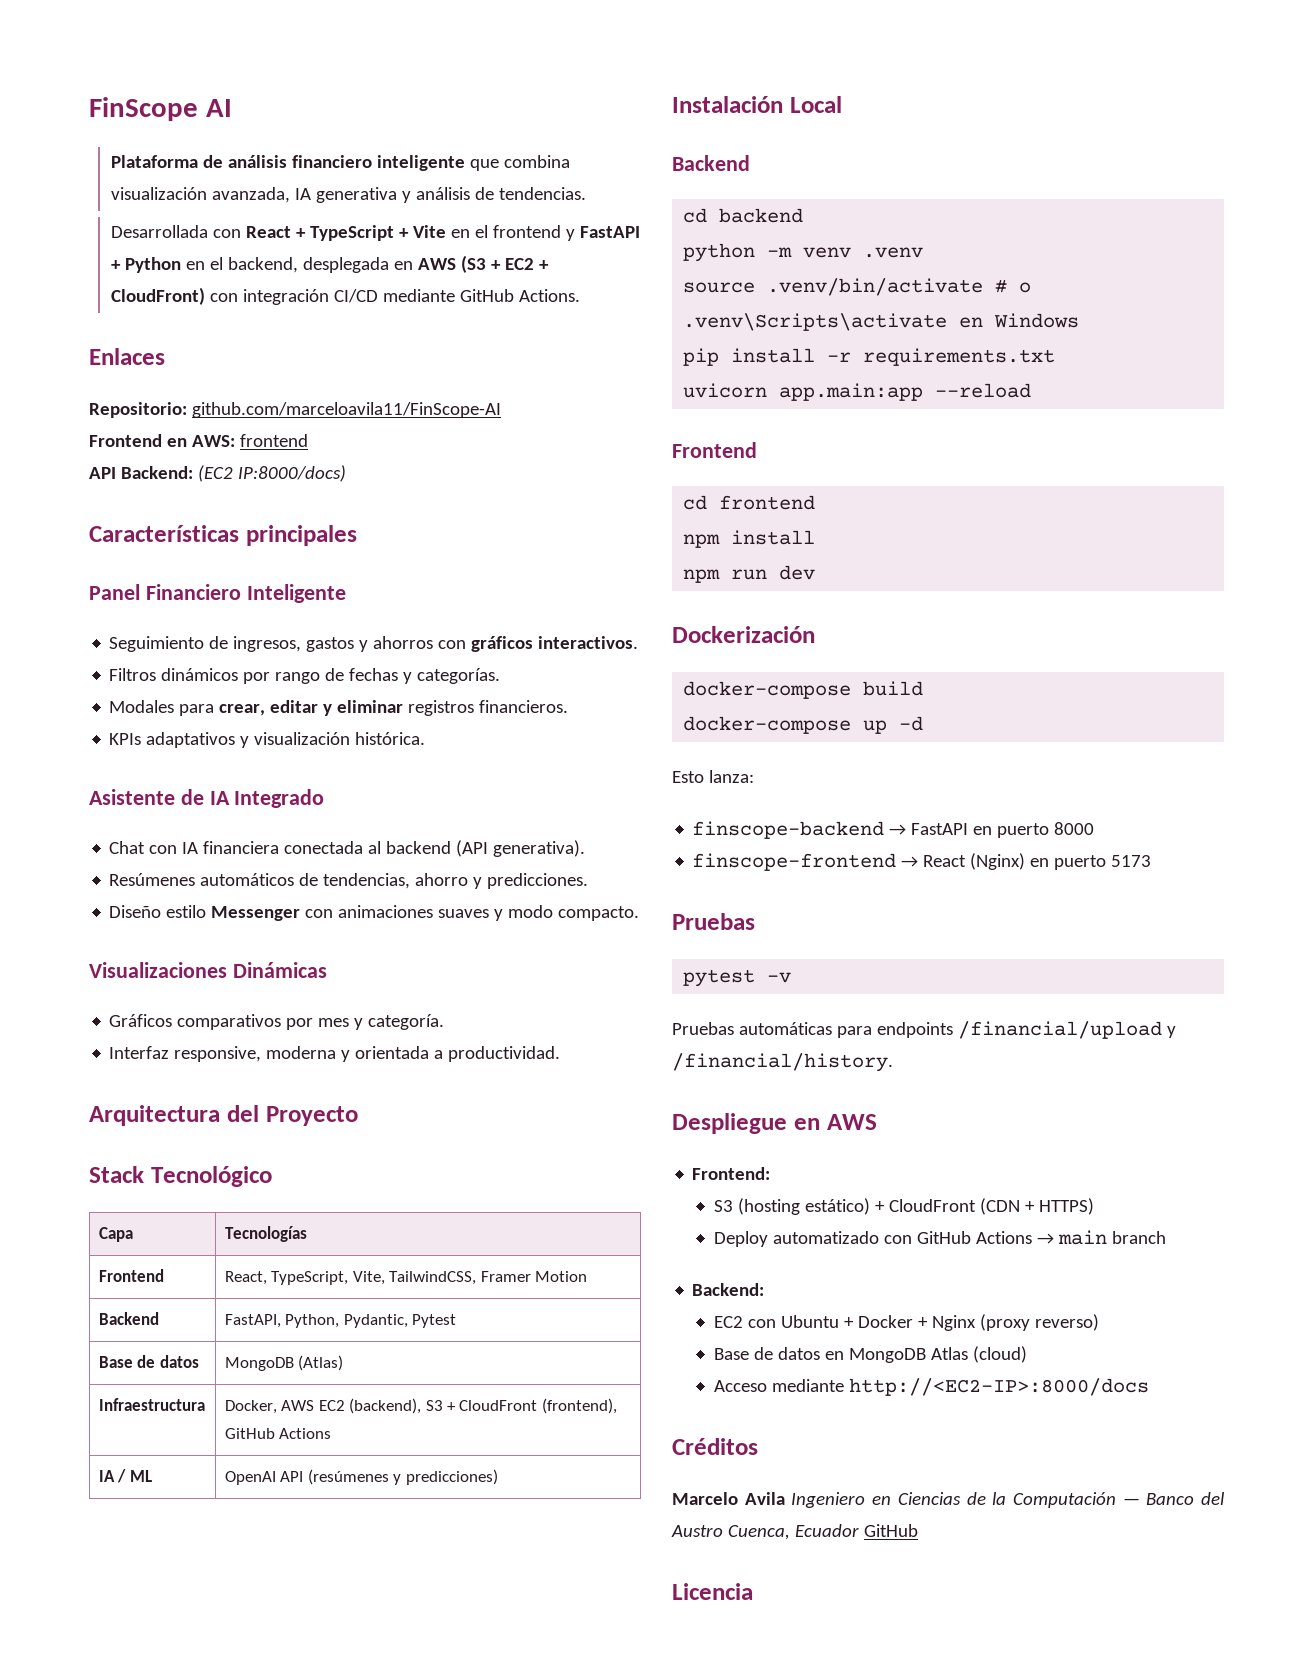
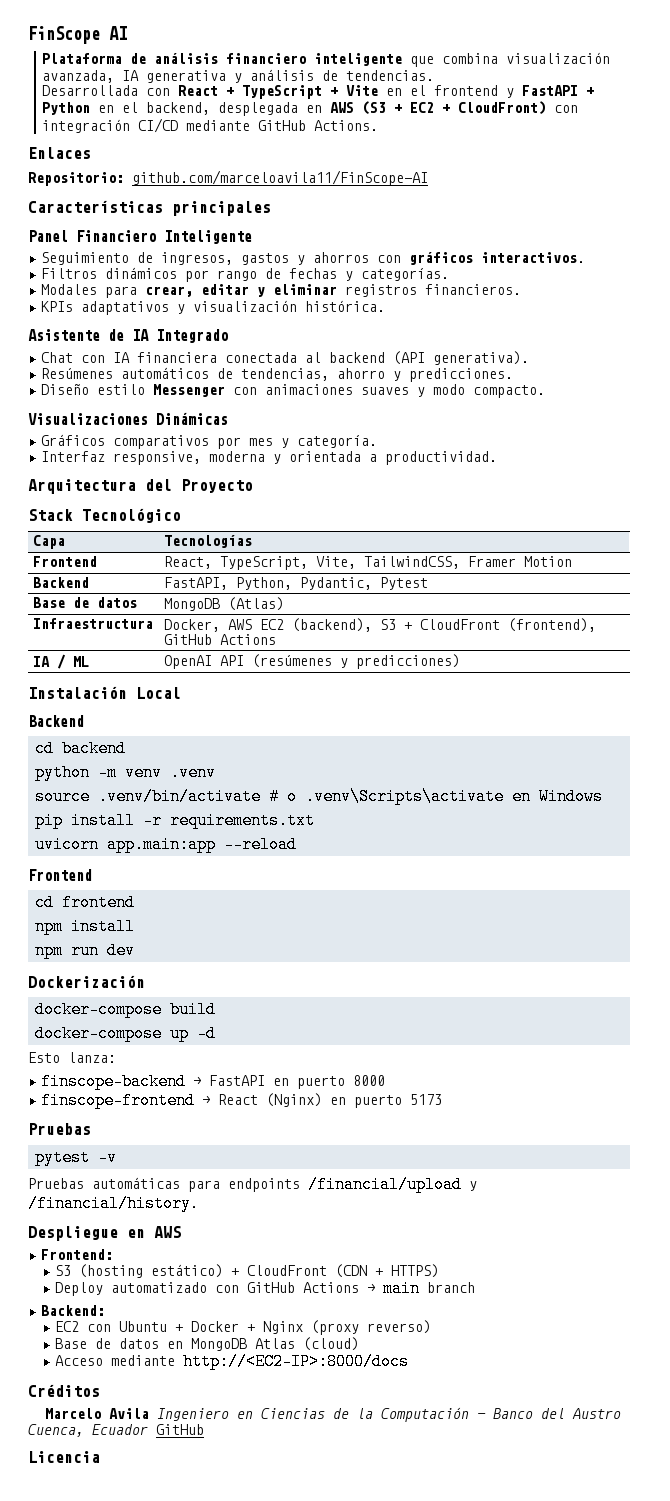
- Frontend en AWS: frontend
- API Backend: (EC2 IP:8000/docs)

